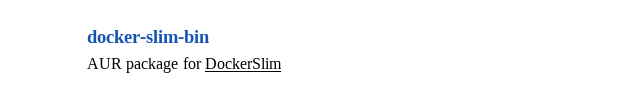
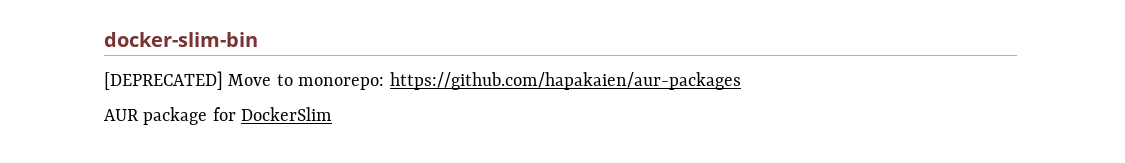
+ [DEPRECATED] Move to monorepo: https://github.com/hapakaien/aur-packages

